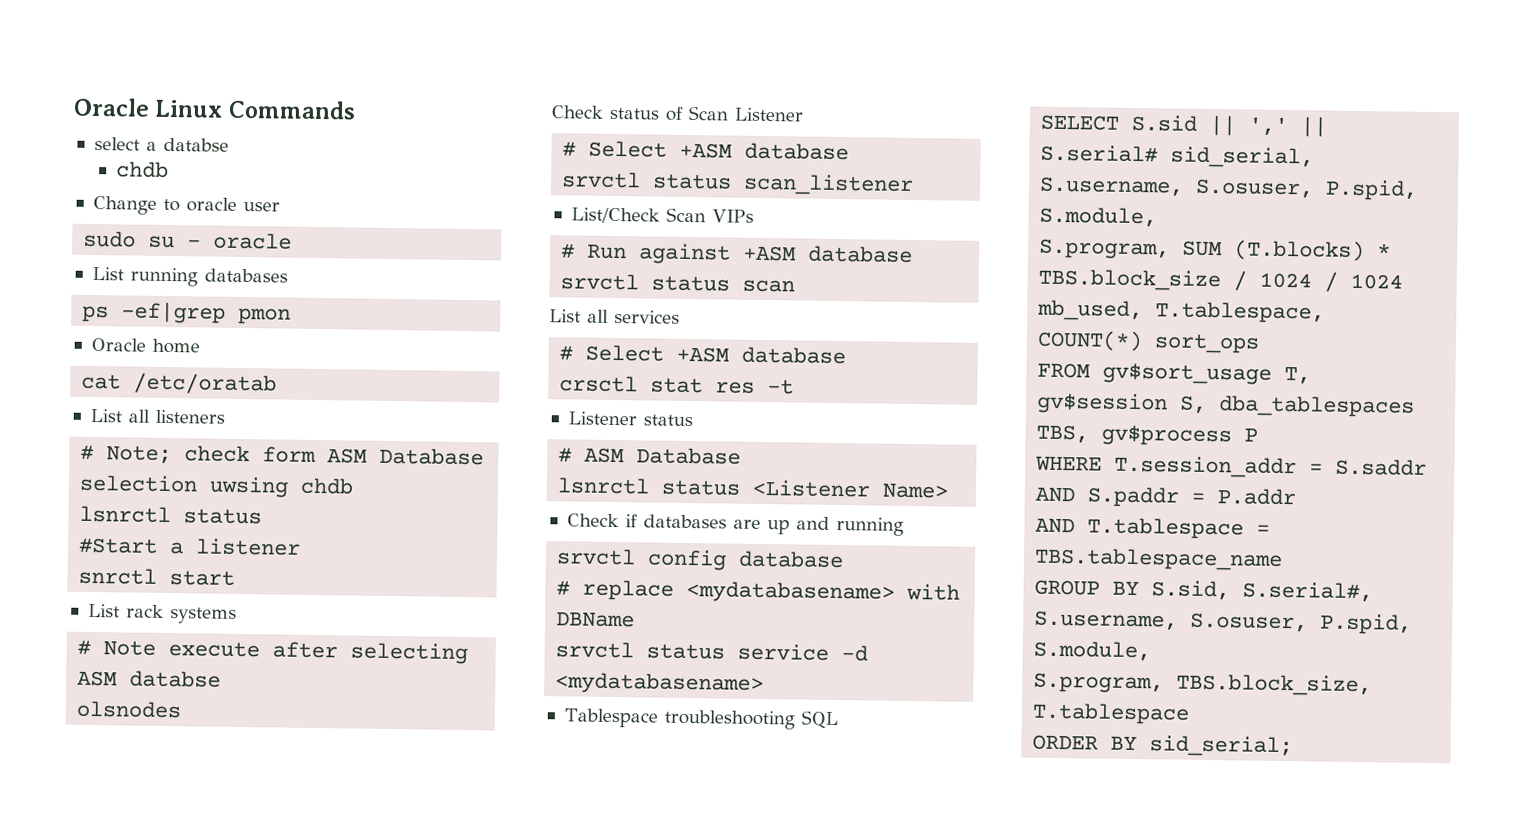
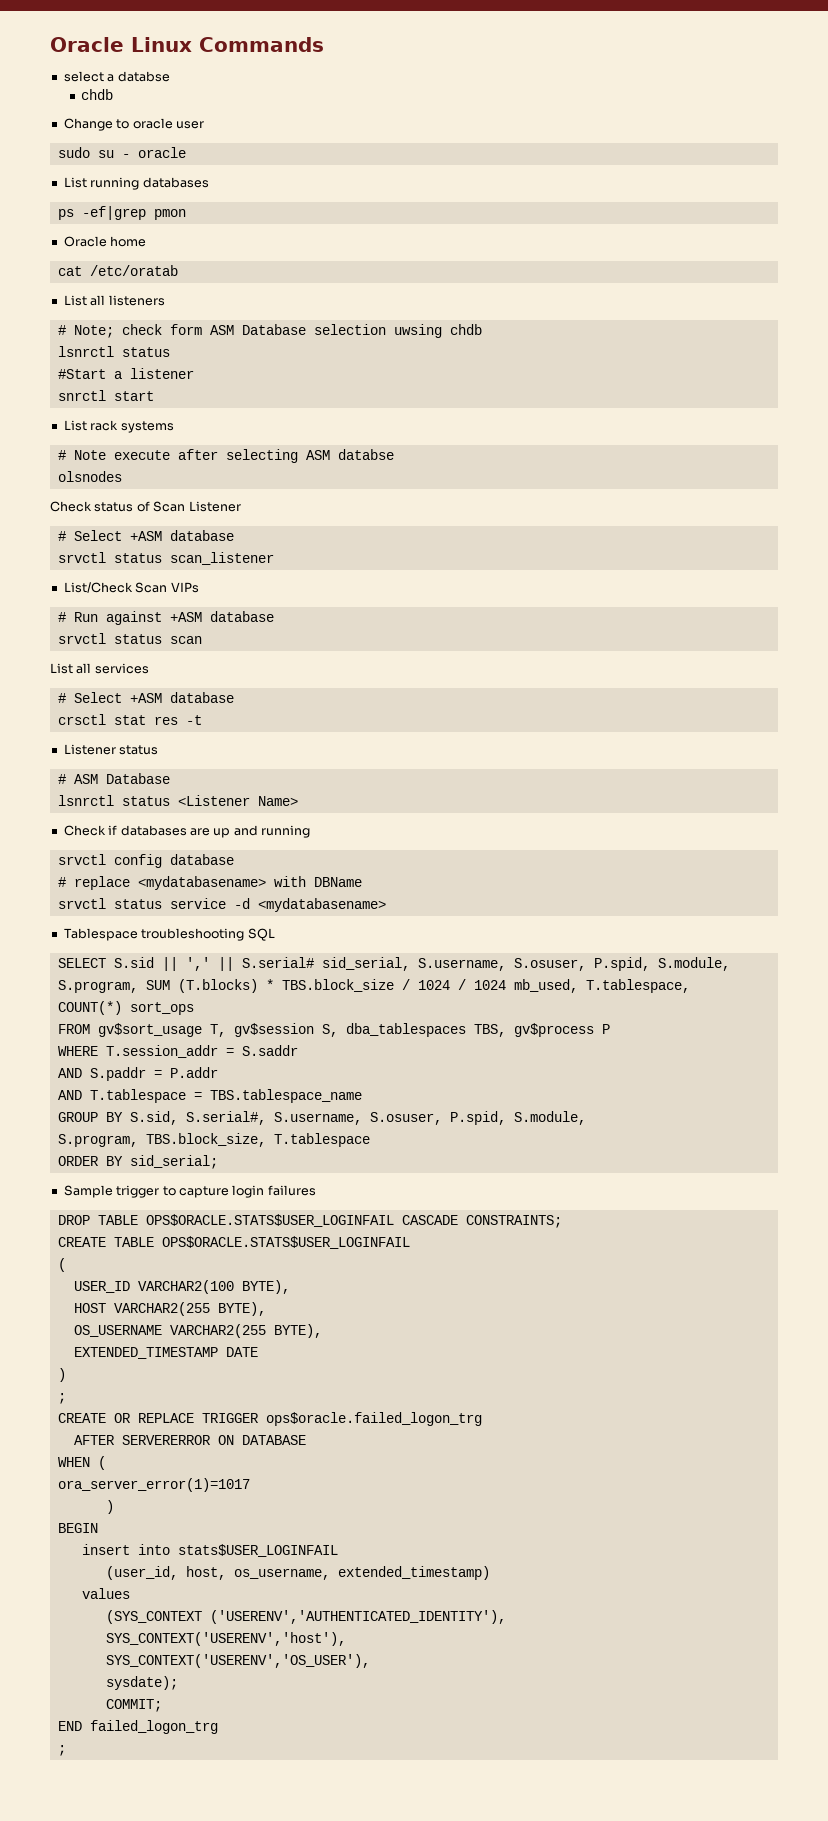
+ Sample trigger to capture login failures
+ DROP TABLE OPS$ORACLE.STATS$USER_LOGINFAIL CASCADE CONSTRAINTS;
+ CREATE TABLE OPS$ORACLE.STATS$USER_LOGINFAIL
+ (
+ USER_ID VARCHAR2(100 BYTE),
+ HOST VARCHAR2(255 BYTE),
+ OS_USERNAME VARCHAR2(255 BYTE),
+ EXTENDED_TIMESTAMP DATE
+ )
+ ;
+ CREATE OR REPLACE TRIGGER ops$oracle.failed_logon_trg
+ AFTER SERVERERROR ON DATABASE
+ WHEN (
+ ora_server_error(1)=1017
+ )
+ BEGIN
+ insert into stats$USER_LOGINFAIL
+ (user_id, host, os_username, extended_timestamp)
+ values
+ (SYS_CONTEXT ('USERENV','AUTHENTICATED_IDENTITY'),
+ SYS_CONTEXT('USERENV','host'),
+ SYS_CONTEXT('USERENV','OS_USER'),
+ sysdate);
+ COMMIT;
+ END failed_logon_trg
+ ;

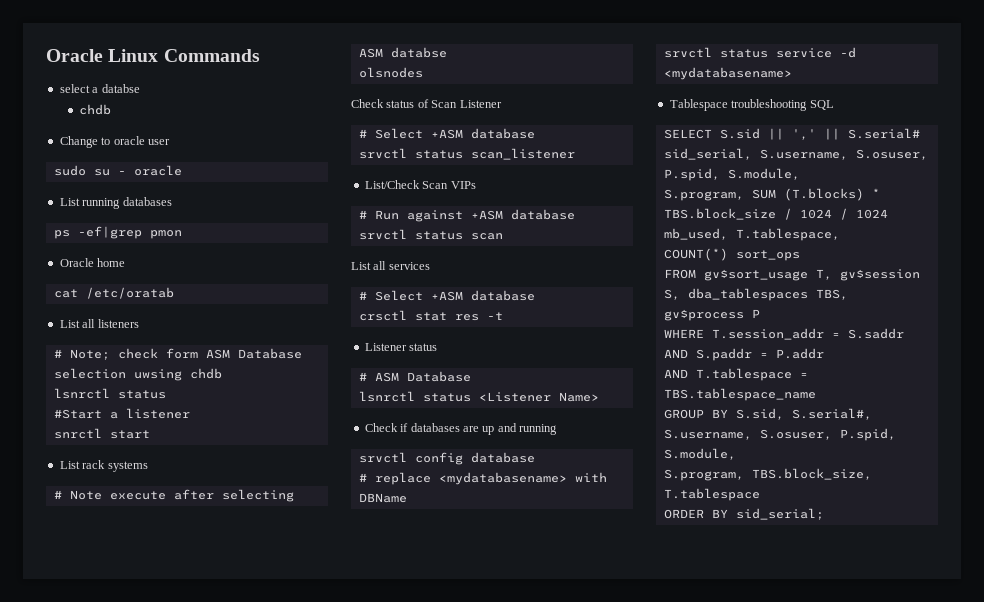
- Sample trigger to capture login failures
- DROP TABLE OPS$ORACLE.STATS$USER_LOGINFAIL CASCADE CONSTRAINTS;
- CREATE TABLE OPS$ORACLE.STATS$USER_LOGINFAIL
- (
- USER_ID VARCHAR2(100 BYTE),
- HOST VARCHAR2(255 BYTE),
- OS_USERNAME VARCHAR2(255 BYTE),
- EXTENDED_TIMESTAMP DATE
- )
- ;
- CREATE OR REPLACE TRIGGER ops$oracle.failed_logon_trg
- AFTER SERVERERROR ON DATABASE
- WHEN (
- ora_server_error(1)=1017
- )
- BEGIN
- insert into stats$USER_LOGINFAIL
- (user_id, host, os_username, extended_timestamp)
- values
- (SYS_CONTEXT ('USERENV','AUTHENTICATED_IDENTITY'),
- SYS_CONTEXT('USERENV','host'),
- SYS_CONTEXT('USERENV','OS_USER'),
- sysdate);
- COMMIT;
- END failed_logon_trg
- ;

